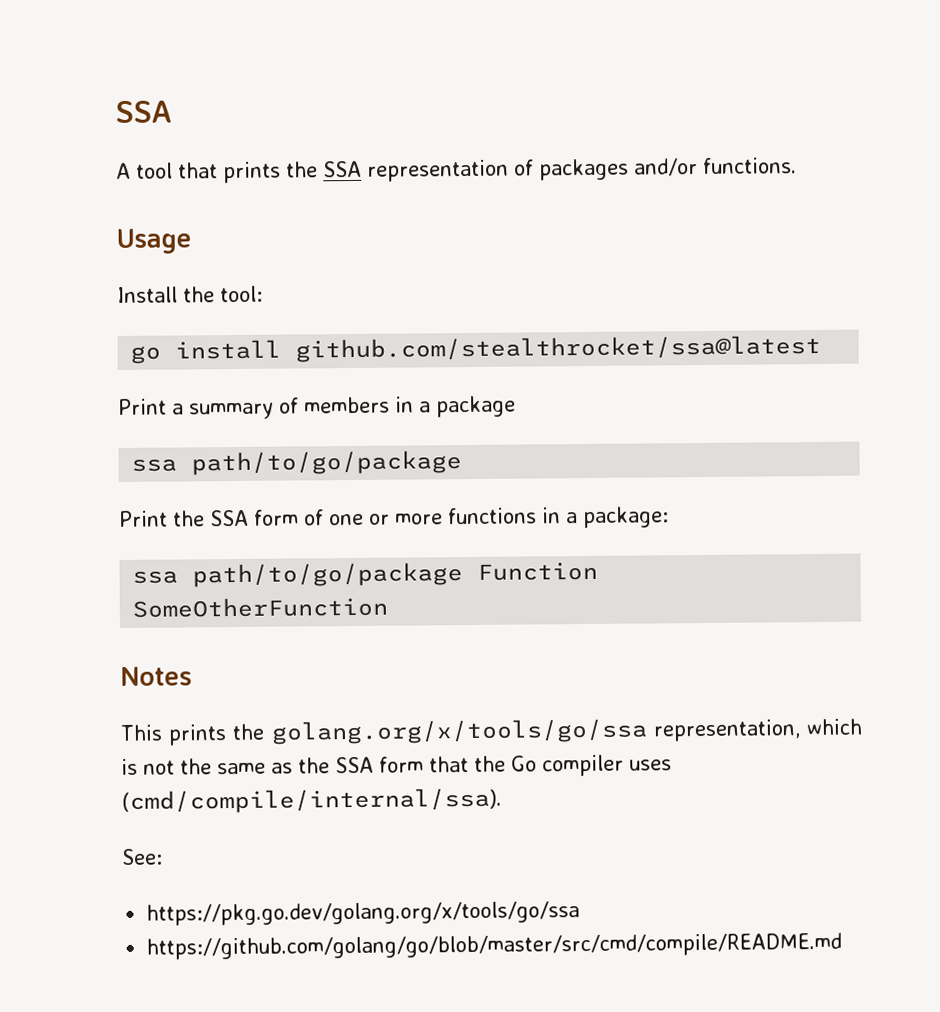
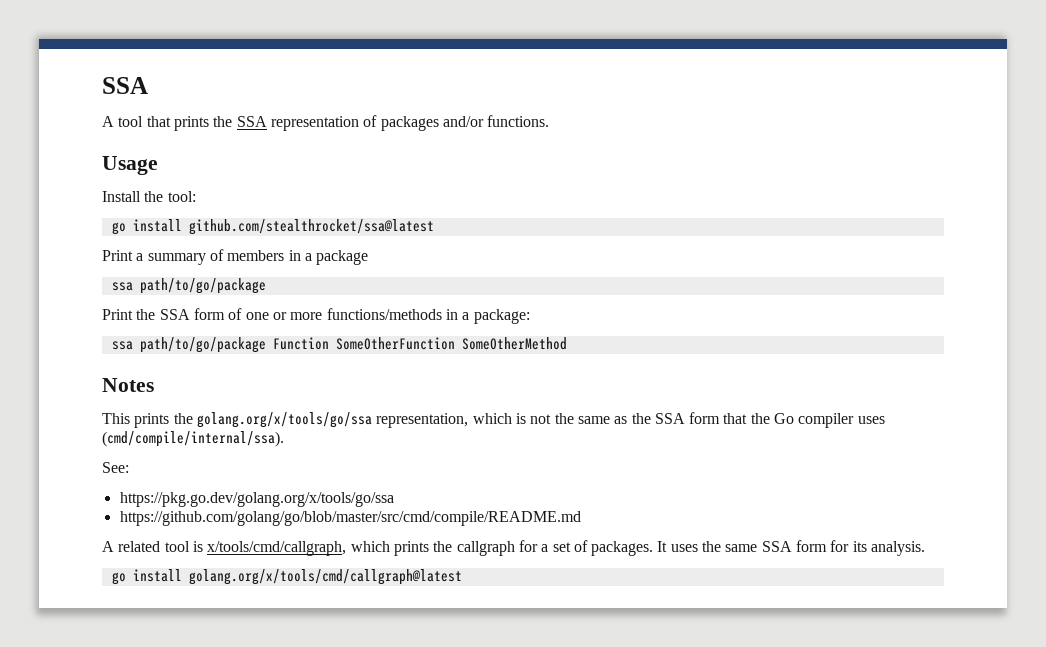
- Print the SSA form of one or more functions in a package:
+ Print the SSA form of one or more functions/methods in a package:
- ssa path/to/go/package Function SomeOtherFunction
+ ssa path/to/go/package Function SomeOtherFunction SomeOtherMethod
+ A related tool is x/tools/cmd/callgraph, which prints the callgraph for a set of packages. It uses the same SSA form for its analysis.
+ go install golang.org/x/tools/cmd/callgraph@latest

